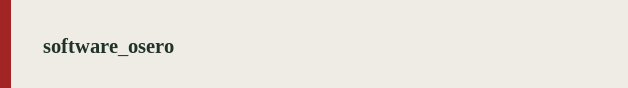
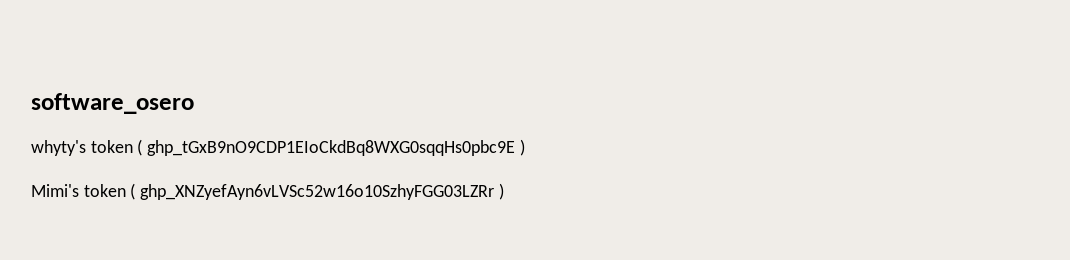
+ whyty's token ( 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 )
+ Mimi's token ( 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 )

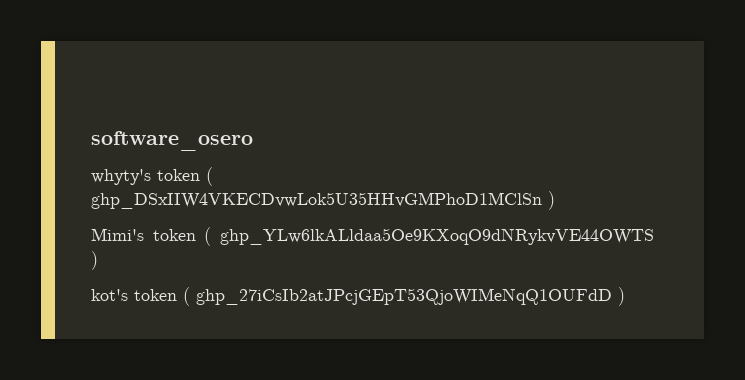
- whyty's token ( 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 )
+ whyty's token ( 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 )
- Mimi's token ( 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 )
+ Mimi's token ( 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 )
+ kot's token ( 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 )

